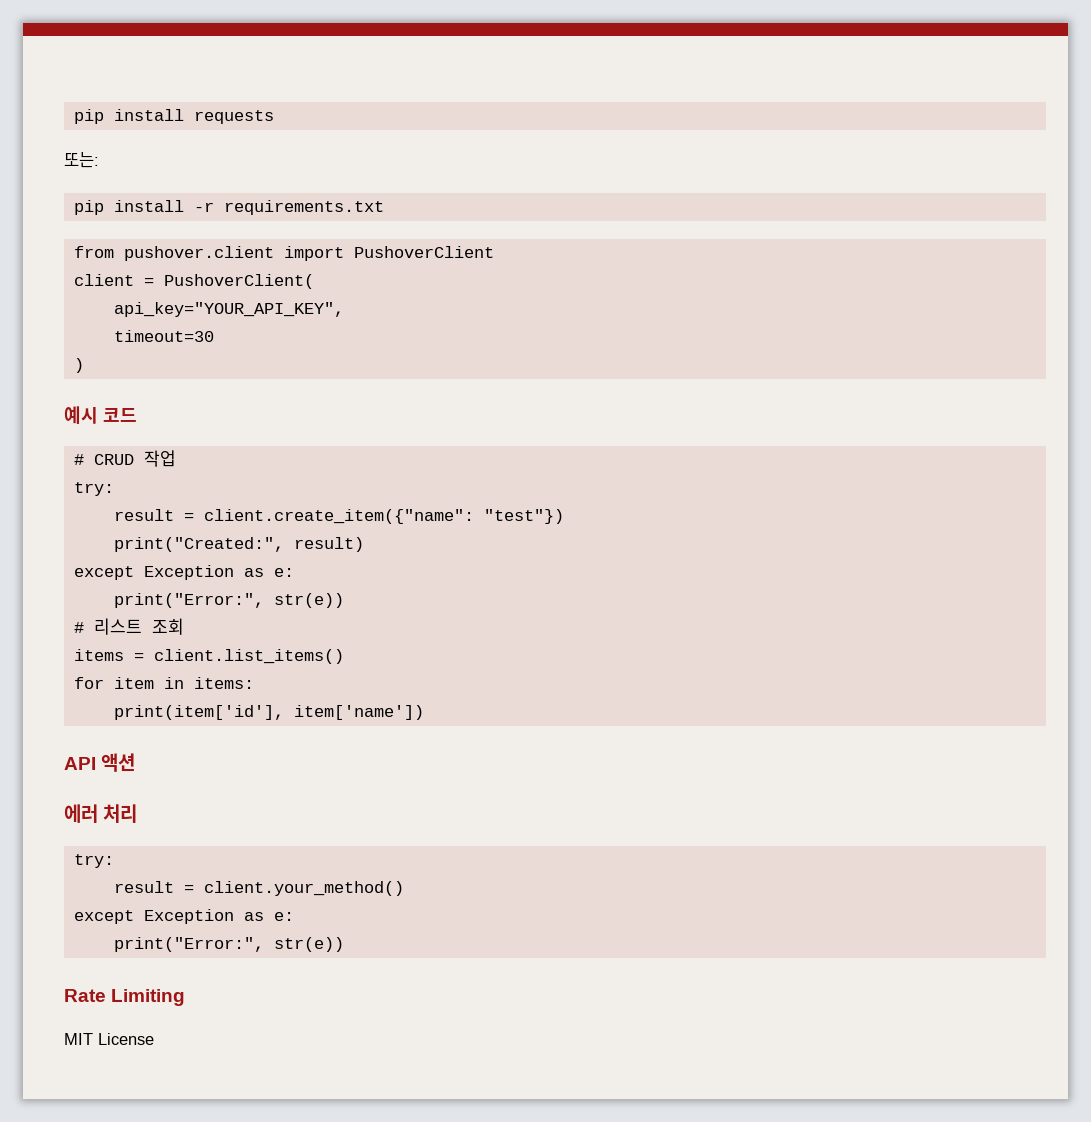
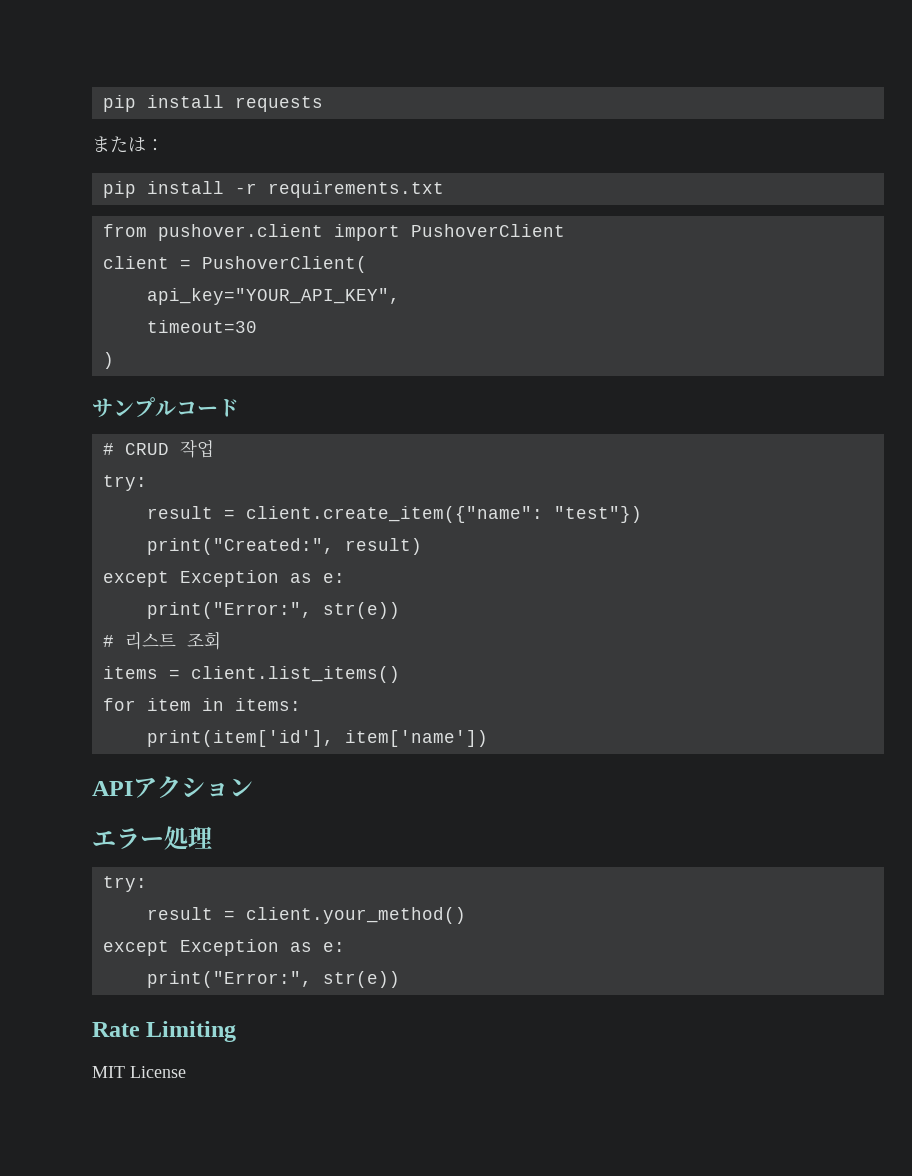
- 또는:
+ または：
- 예시 코드
+ サンプルコード
- API 액션
- 에러 처리
+ APIアクション
+ エラー処理

